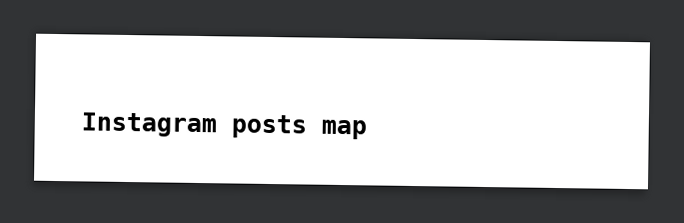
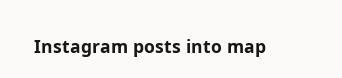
- Instagram posts map
+ Instagram posts into map

